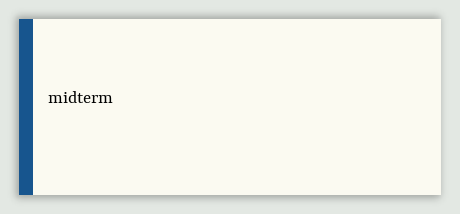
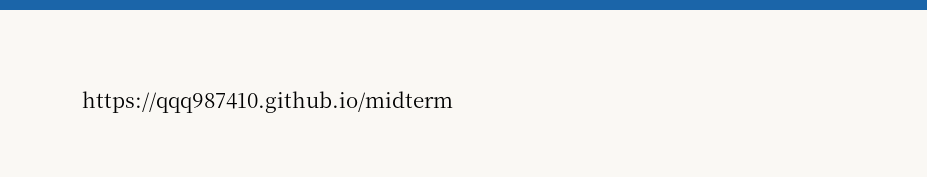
- midterm
+ https://qqq987410.github.io/midterm

